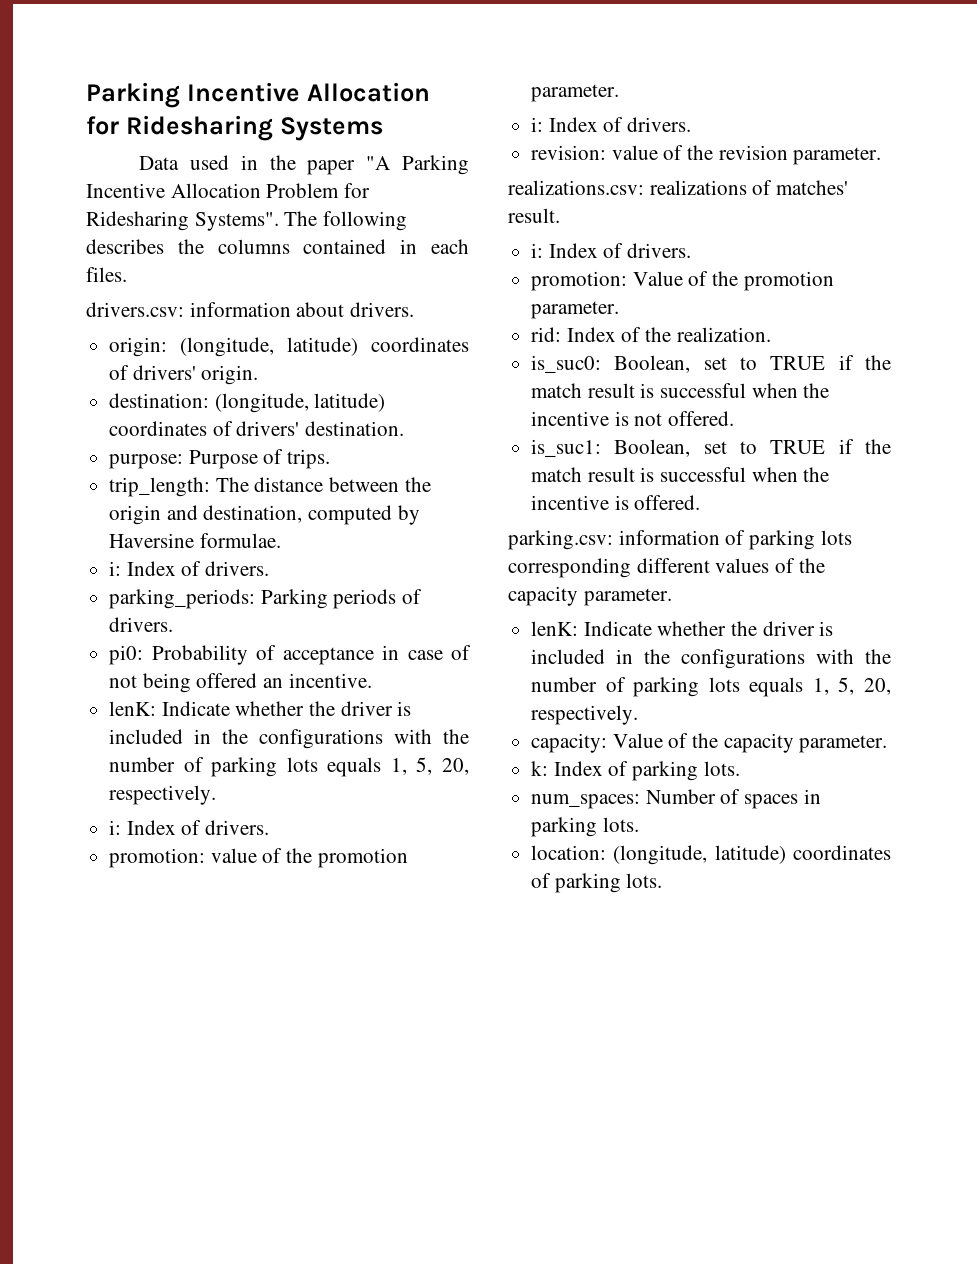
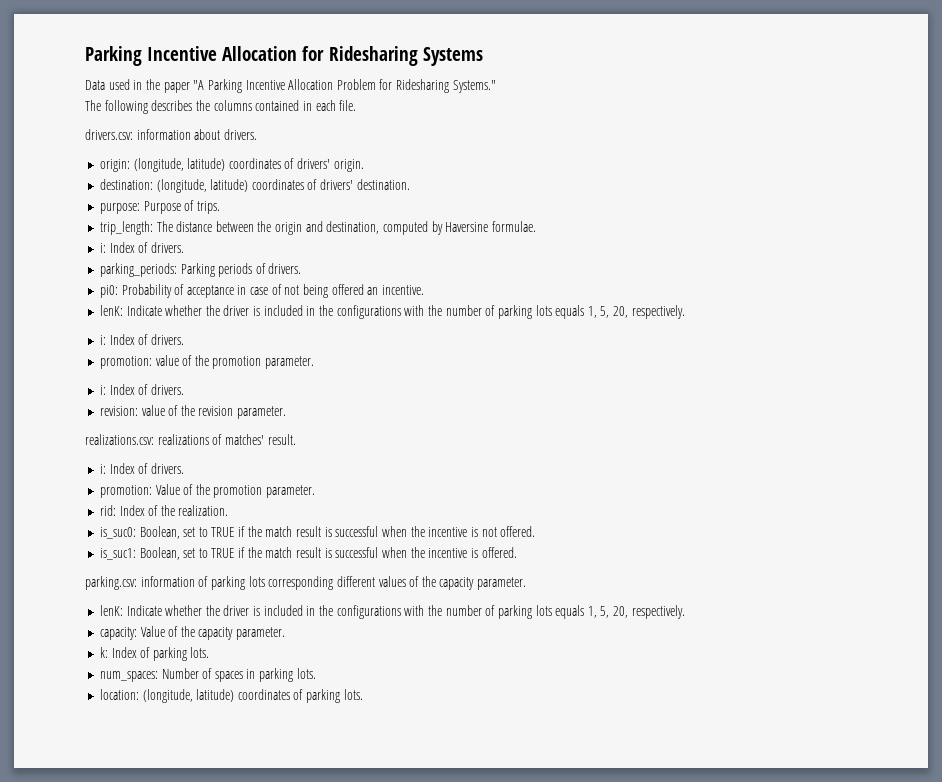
- Data used in the paper "A Parking Incentive Allocation Problem for Ridesharing Systems". The following describes the columns contained in each files.
+ Data used in the paper "A Parking Incentive Allocation Problem for Ridesharing Systems."
+ The following describes the columns contained in each file.

